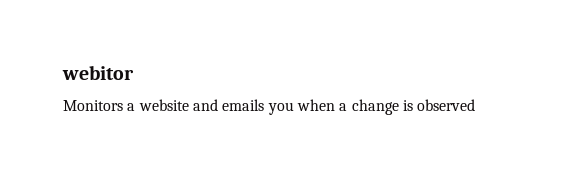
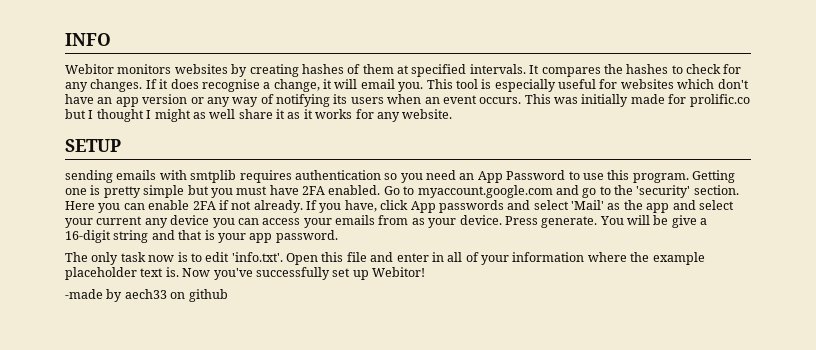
- webitor
- Monitors a website and emails you when a change is observed
+ INFO
+ Webitor monitors websites by creating hashes of them at specified intervals. It compares the hashes to check for any changes. If it does recognise a change, it will email you. This tool is especially useful for websites which don't have an app version or any way of notifying its users when an event occurs. This was initially made for prolific.co but I thought I might as well share it as it works for any website.
+ SETUP
+ sending emails with smtplib requires authentication so you need an App Password to use this program. Getting one is pretty simple but you must have 2FA enabled. Go to myaccount.google.com and go to the 'security' section. Here you can enable 2FA if not already. If you have, click App passwords and select 'Mail' as the app and select your current any device you can access your emails from as your device. Press generate. You will be give a 16-digit string and that is your app password.
+ The only task now is to edit 'info.txt'. Open this file and enter in all of your information where the example placeholder text is. Now you've successfully set up Webitor!
+ -made by aech33 on github

